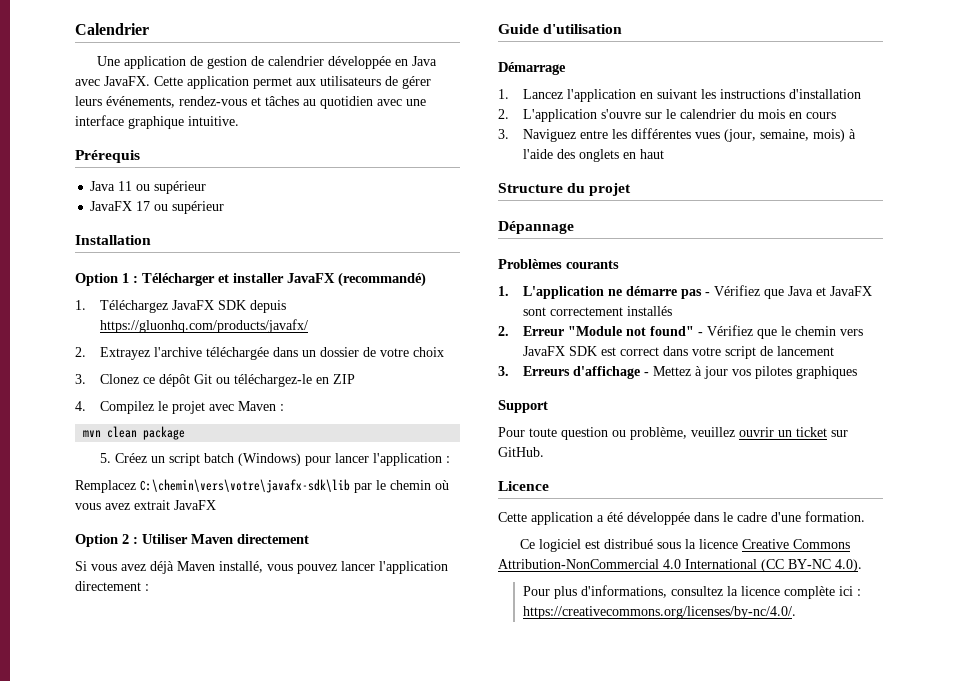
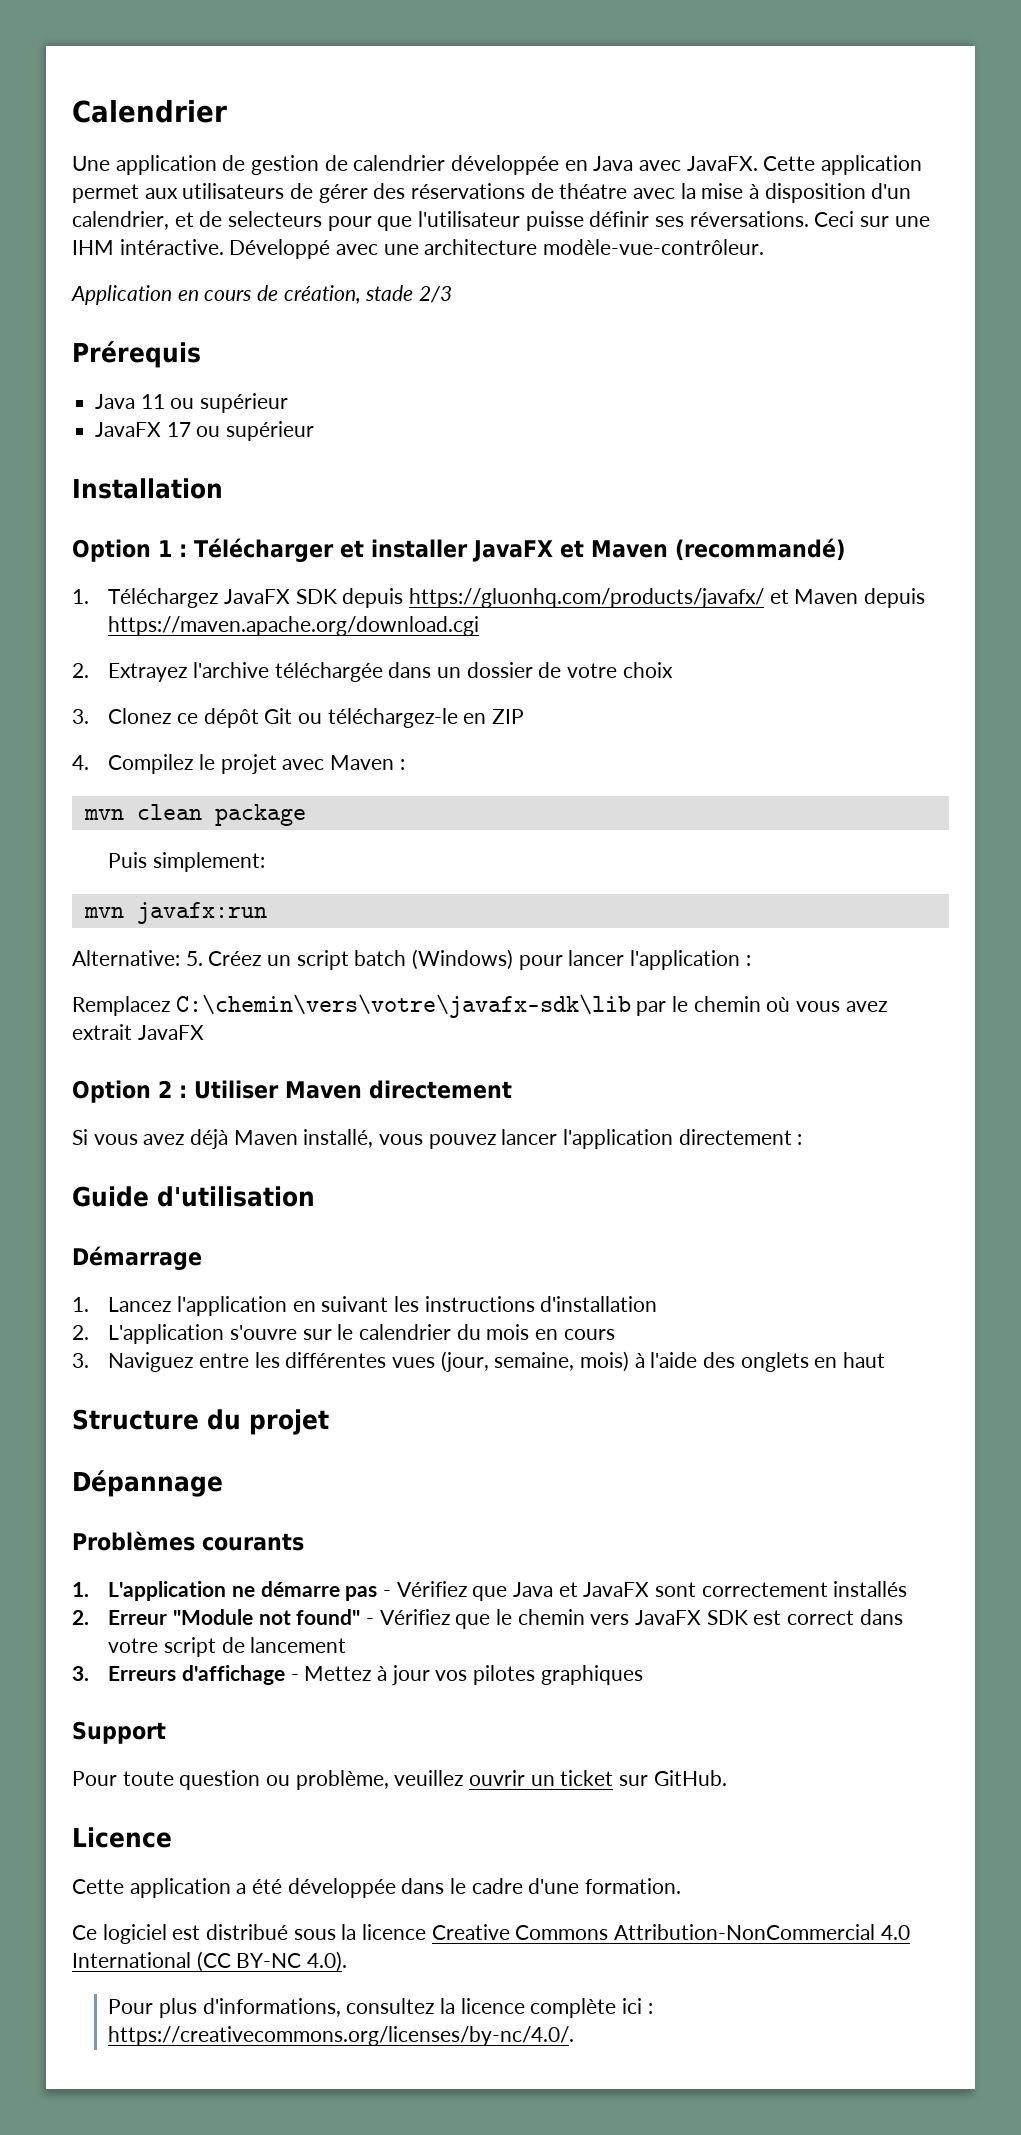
- Cette application permet aux utilisateurs de gérer leurs événements, rendez-vous et tâches au quotidien avec une interface graphique intuitive.
+ Cette application permet aux utilisateurs de gérer des réservations de théatre avec la mise à disposition d'un calendrier, et de selecteurs pour que l'utilisateur puisse définir ses réversations. Ceci sur une IHM intéractive. Développé avec une architecture modèle-vue-contrôleur.
+ Application en cours de création, stade 2/3
- Option 1 : Télécharger et installer JavaFX (recommandé)
+ Option 1 : Télécharger et installer JavaFX et Maven (recommandé)
- 1. Téléchargez JavaFX SDK depuis https://gluonhq.com/products/javafx/
+ 1. Téléchargez JavaFX SDK depuis https://gluonhq.com/products/javafx/ et Maven depuis https://maven.apache.org/download.cgi
- 5. Créez un script batch (Windows) pour lancer l'application :
+ Puis simplement:
+ mvn javafx:run
+ Alternative: 5. Créez un script batch (Windows) pour lancer l'application :

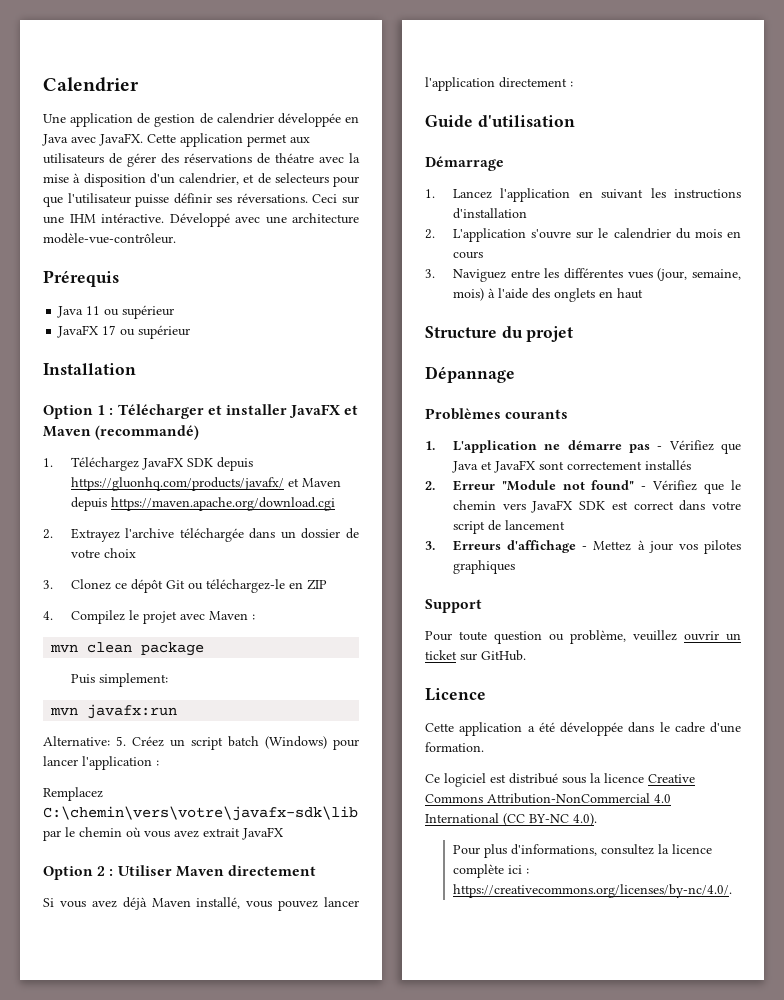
- Application en cours de création, stade 2/3

